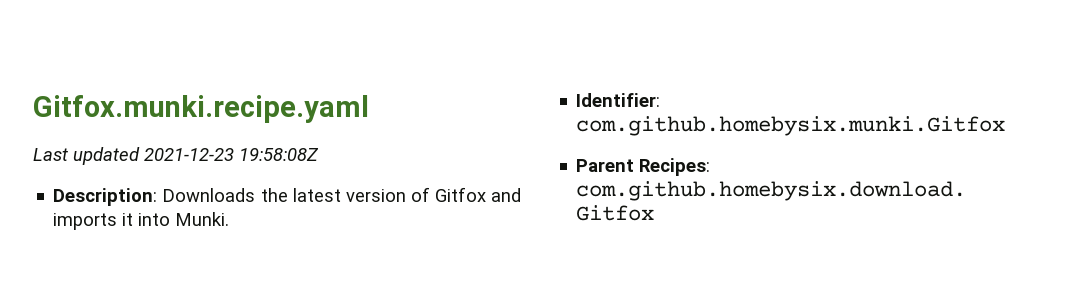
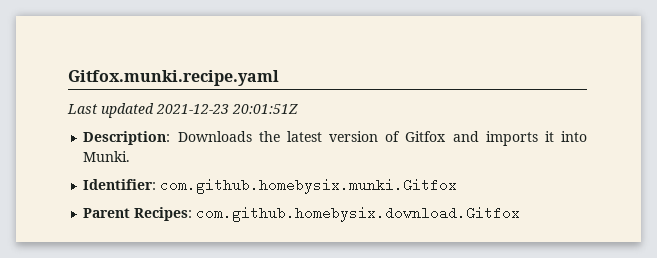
- Last updated 2021-12-23 19:58:08Z
+ Last updated 2021-12-23 20:01:51Z

